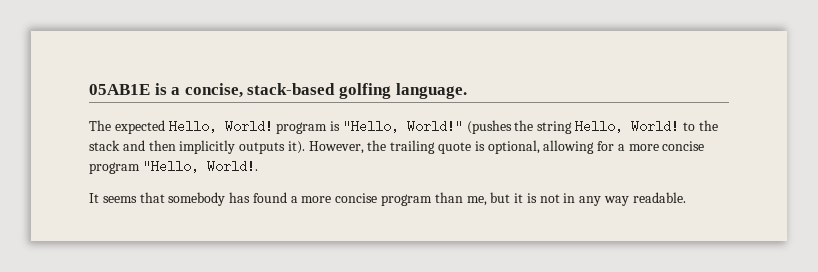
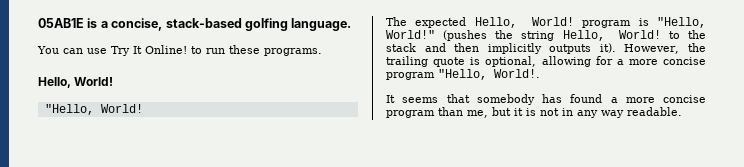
+ You can use Try It Online! to run these programs.
+ Hello, World!
+ "Hello, World!

